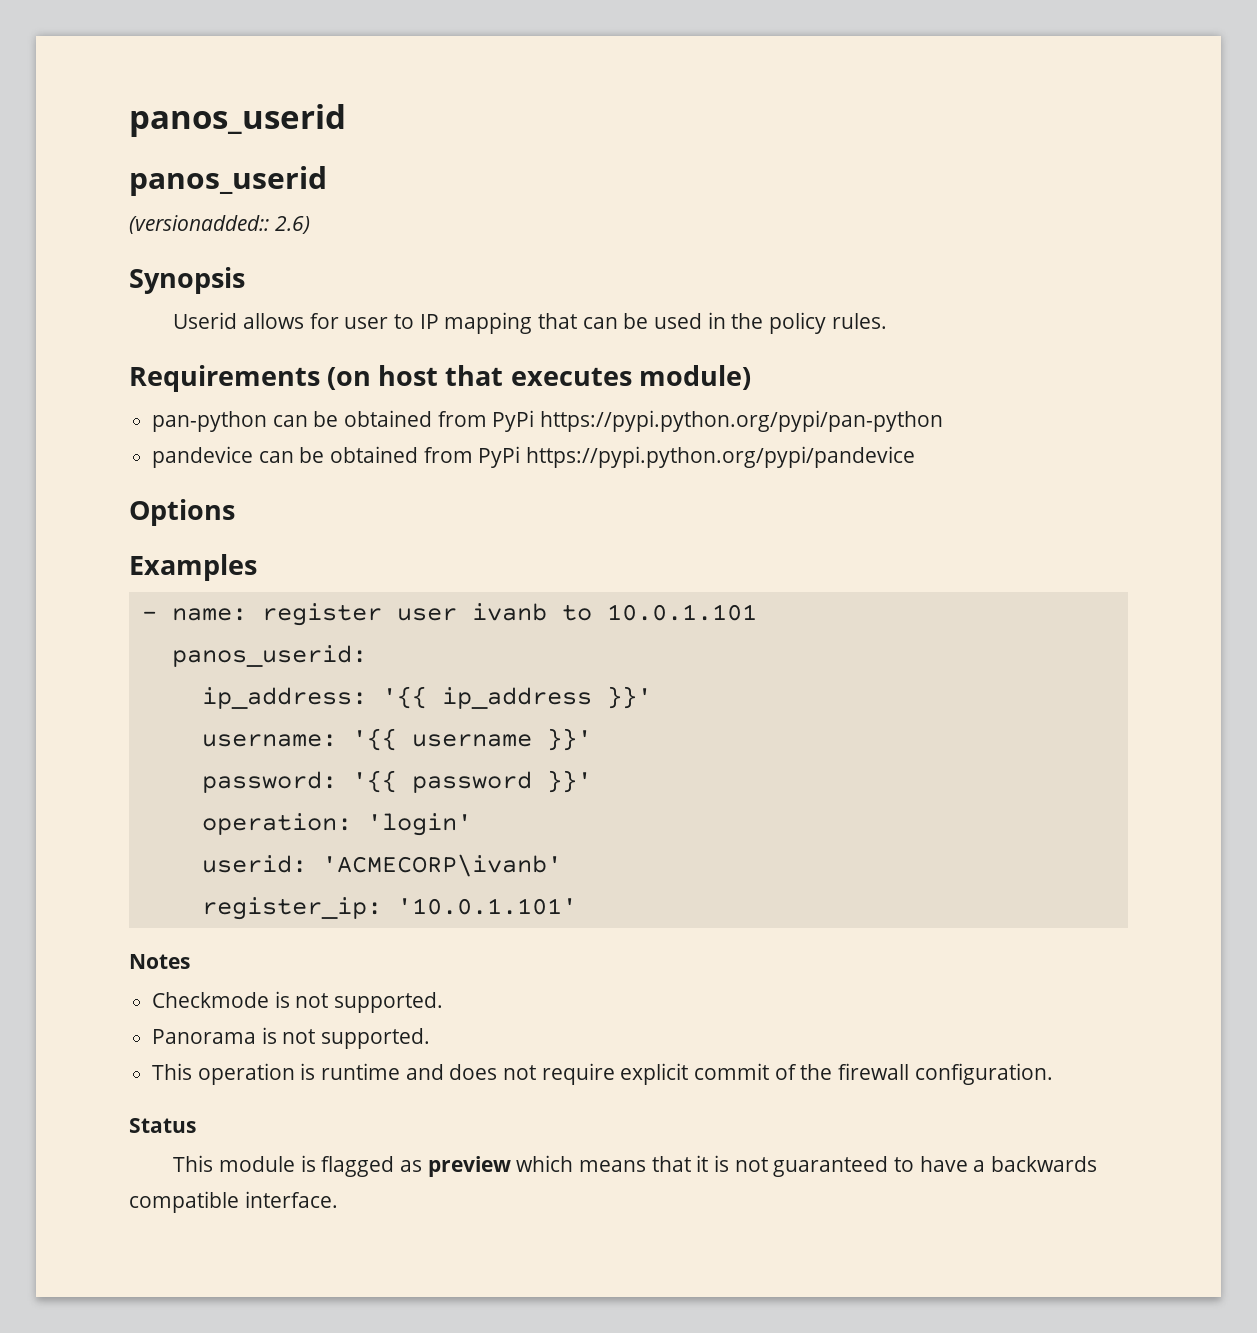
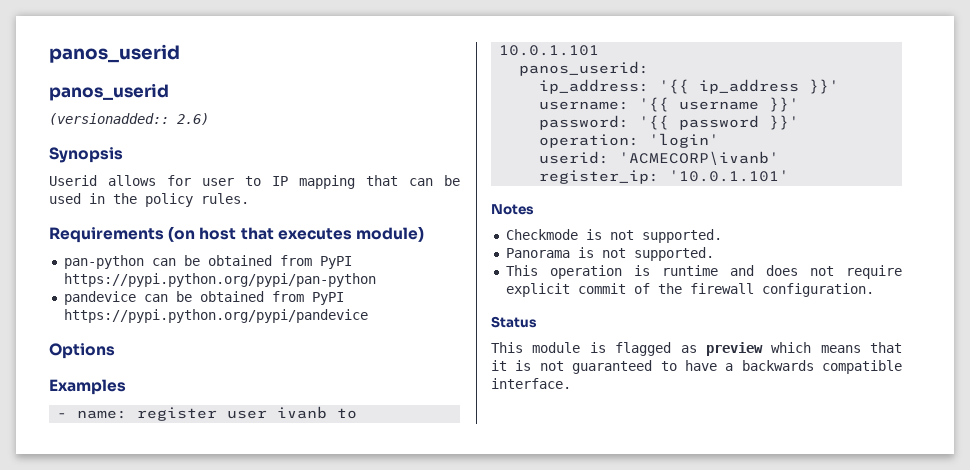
- pan-python can be obtained from PyPi https://pypi.python.org/pypi/pan-python
+ pan-python can be obtained from PyPI https://pypi.python.org/pypi/pan-python
- pandevice can be obtained from PyPi https://pypi.python.org/pypi/pandevice
+ pandevice can be obtained from PyPI https://pypi.python.org/pypi/pandevice

